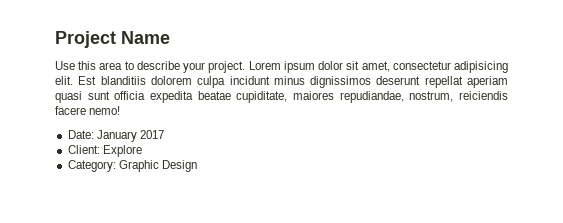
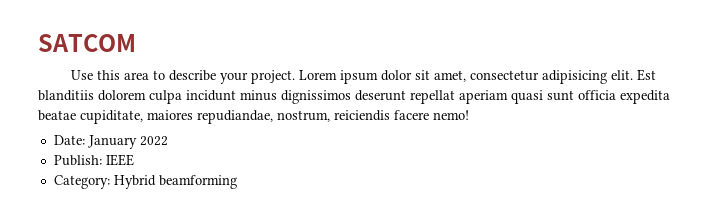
- Project Name
+ SATCOM
- Date: January 2017
- Client: Explore
+ Date: January 2022
+ Publish: IEEE
- Category: Graphic Design
+ Category: Hybrid beamforming

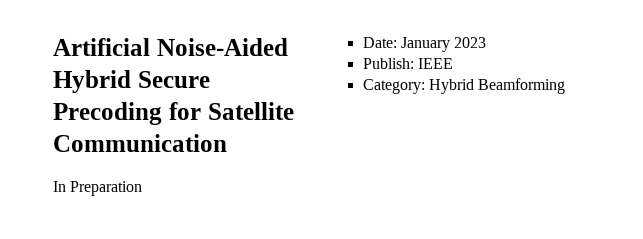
- SATCOM
- Use this area to describe your project. Lorem ipsum dolor sit amet, consectetur adipisicing elit. Est blanditiis dolorem culpa incidunt minus dignissimos deserunt repellat aperiam quasi sunt officia expedita beatae cupiditate, maiores repudiandae, nostrum, reiciendis facere nemo!
+ Artificial Noise-Aided Hybrid Secure Precoding for Satellite Communication
+ In Preparation
- Date: January 2022
+ Date: January 2023
- Category: Hybrid beamforming
+ Category: Hybrid Beamforming

